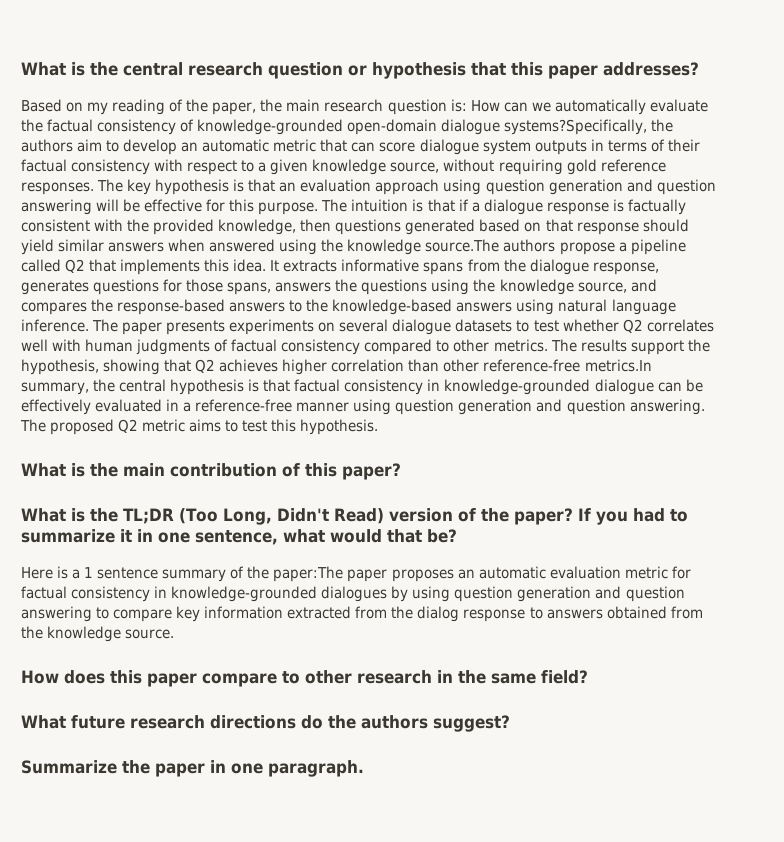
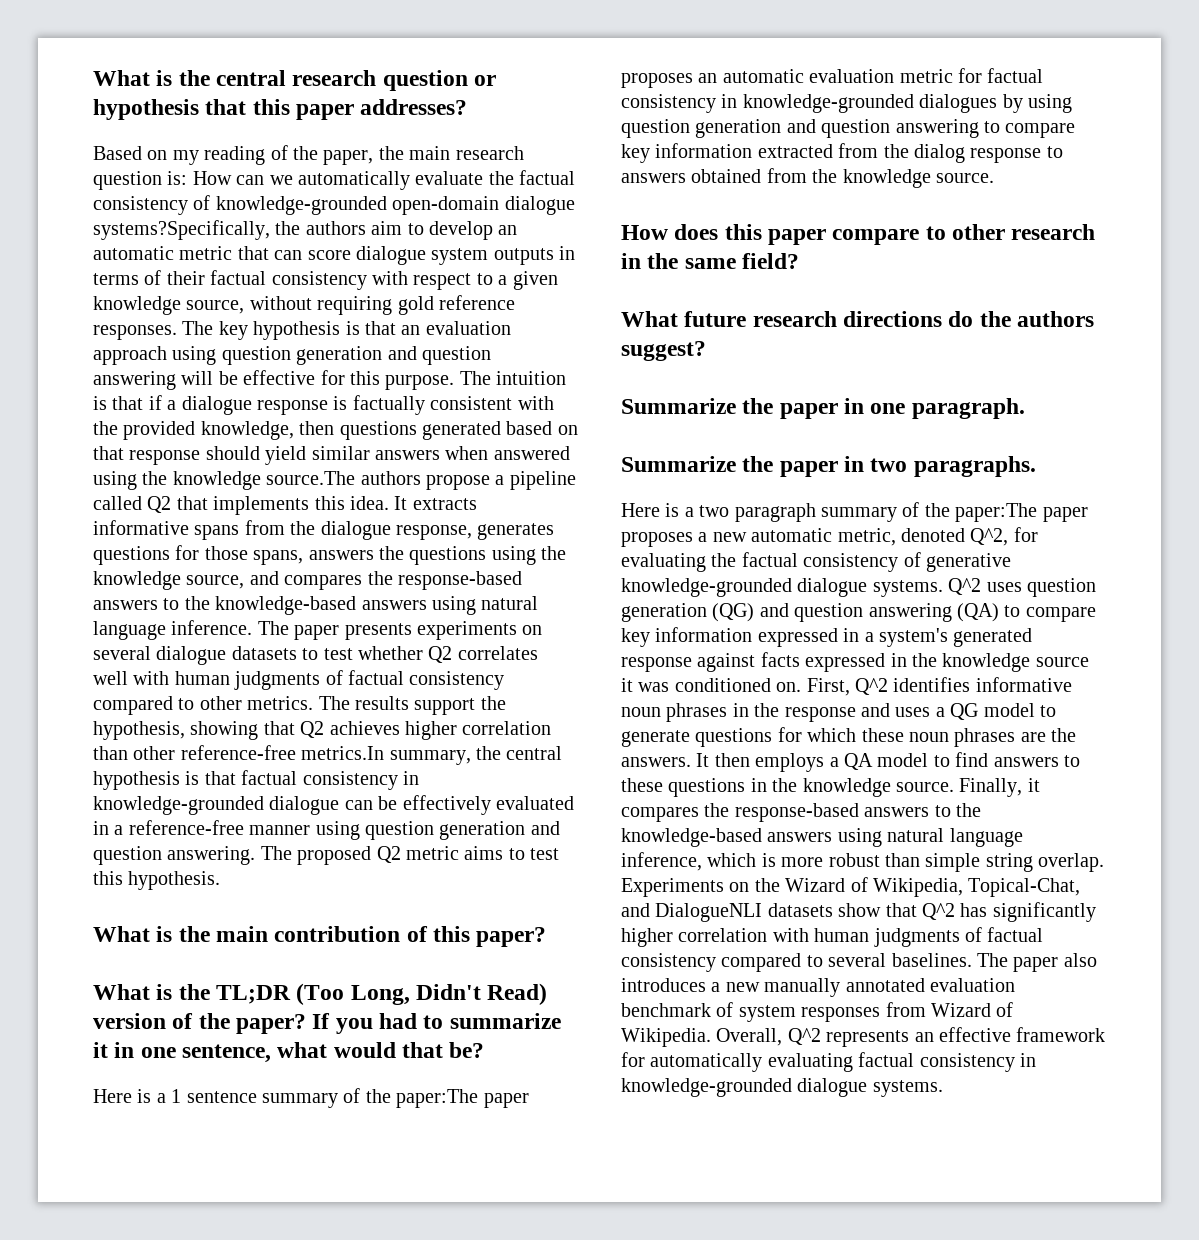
+ Summarize the paper in two paragraphs.
+ Here is a two paragraph summary of the paper:The paper proposes a new automatic metric, denoted Q^2, for evaluating the factual consistency of generative knowledge-grounded dialogue systems. Q^2 uses question generation (QG) and question answering (QA) to compare key information expressed in a system's generated response against facts expressed in the knowledge source it was conditioned on. First, Q^2 identifies informative noun phrases in the response and uses a QG model to generate questions for which these noun phrases are the answers. It then employs a QA model to find answers to these questions in the knowledge source. Finally, it compares the response-based answers to the knowledge-based answers using natural language inference, which is more robust than simple string overlap. Experiments on the Wizard of Wikipedia, Topical-Chat, and DialogueNLI datasets show that Q^2 has significantly higher correlation with human judgments of factual consistency compared to several baselines. The paper also introduces a new manually annotated evaluation benchmark of system responses from Wizard of Wikipedia. Overall, Q^2 represents an effective framework for automatically evaluating factual consistency in knowledge-grounded dialogue systems.

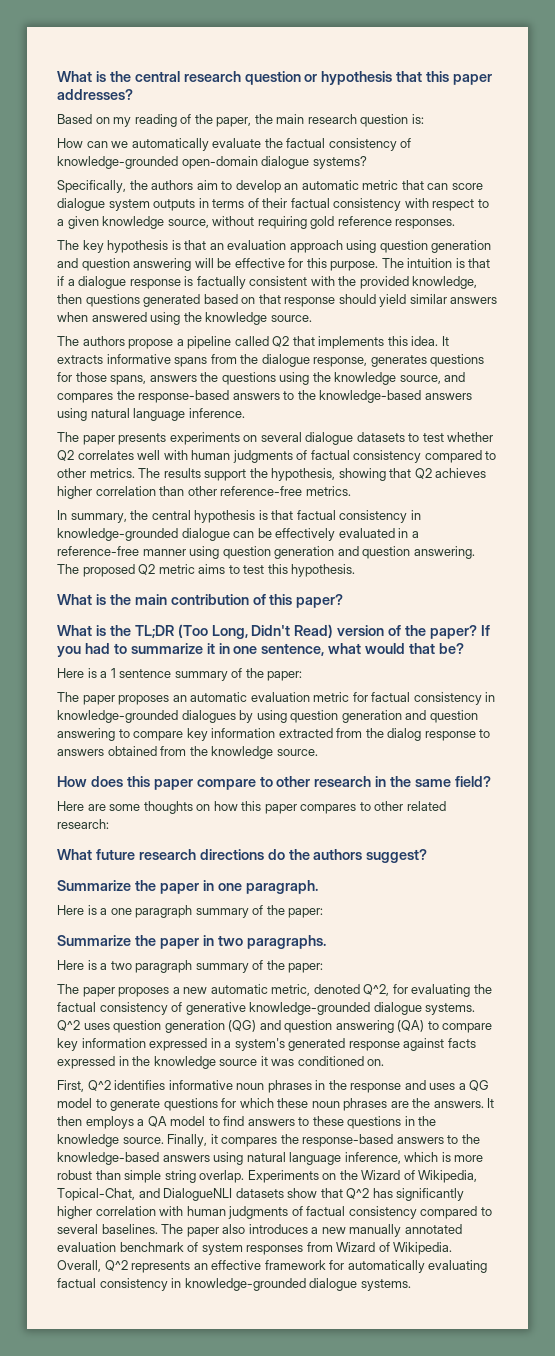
- Based on my reading of the paper, the main research question is: How can we automatically evaluate the factual consistency of knowledge-grounded open-domain dialogue systems?Specifically, the authors aim to develop an automatic metric that can score dialogue system outputs in terms of their factual consistency with respect to a given knowledge source, without requiring gold reference responses. The key hypothesis is that an evaluation approach using question generation and question answering will be effective for this purpose.
+ Based on my reading of the paper, the main research question is:
+ How can we automatically evaluate the factual consistency of knowledge-grounded open-domain dialogue systems?
+ Specifically, the authors aim to develop an automatic metric that can score dialogue system outputs in terms of their factual consistency with respect to a given knowledge source, without requiring gold reference responses.
+ The key hypothesis is that an evaluation approach using question generation and question answering will be effective for this purpose.
- The intuition is that if a dialogue response is factually consistent with the provided knowledge, then questions generated based on that response should yield similar answers when answered using the knowledge source.The authors propose a pipeline called Q2 that implements this idea.
+ The intuition is that if a dialogue response is factually consistent with the provided knowledge, then questions generated based on that response should yield similar answers when answered using the knowledge source.
+ The authors propose a pipeline called Q2 that implements this idea.
- It extracts informative spans from the dialogue response, generates questions for those spans, answers the questions using the knowledge source, and compares the response-based answers to the knowledge-based answers using natural language inference. The paper presents experiments on several dialogue datasets to test whether Q2 correlates well with human judgments of factual consistency compared to other metrics.
+ It extracts informative spans from the dialogue response, generates questions for those spans, answers the questions using the knowledge source, and compares the response-based answers to the knowledge-based answers using natural language inference.
+ The paper presents experiments on several dialogue datasets to test whether Q2 correlates well with human judgments of factual consistency compared to other metrics.
- The results support the hypothesis, showing that Q2 achieves higher correlation than other reference-free metrics.In summary, the central hypothesis is that factual consistency in knowledge-grounded dialogue can be effectively evaluated in a reference-free manner using question generation and question answering.
+ The results support the hypothesis, showing that Q2 achieves higher correlation than other reference-free metrics.
+ In summary, the central hypothesis is that factual consistency in knowledge-grounded dialogue can be effectively evaluated in a reference-free manner using question generation and question answering.
- Here is a 1 sentence summary of the paper:The paper proposes an automatic evaluation metric for factual consistency in knowledge-grounded dialogues by using question generation and question answering to compare key information extracted from the dialog response to answers obtained from the knowledge source.
+ Here is a 1 sentence summary of the paper:
+ The paper proposes an automatic evaluation metric for factual consistency in knowledge-grounded dialogues by using question generation and question answering to compare key information extracted from the dialog response to answers obtained from the knowledge source.
+ Here are some thoughts on how this paper compares to other related research:
+ Here is a one paragraph summary of the paper:
- Here is a two paragraph summary of the paper:The paper proposes a new automatic metric, denoted Q^2, for evaluating the factual consistency of generative knowledge-grounded dialogue systems.
+ Here is a two paragraph summary of the paper:
+ The paper proposes a new automatic metric, denoted Q^2, for evaluating the factual consistency of generative knowledge-grounded dialogue systems.
- Q^2 uses question generation (QG) and question answering (QA) to compare key information expressed in a system's generated response against facts expressed in the knowledge source it was conditioned on. First, Q^2 identifies informative noun phrases in the response and uses a QG model to generate questions for which these noun phrases are the answers.
+ Q^2 uses question generation (QG) and question answering (QA) to compare key information expressed in a system's generated response against facts expressed in the knowledge source it was conditioned on.
+ First, Q^2 identifies informative noun phrases in the response and uses a QG model to generate questions for which these noun phrases are the answers.

